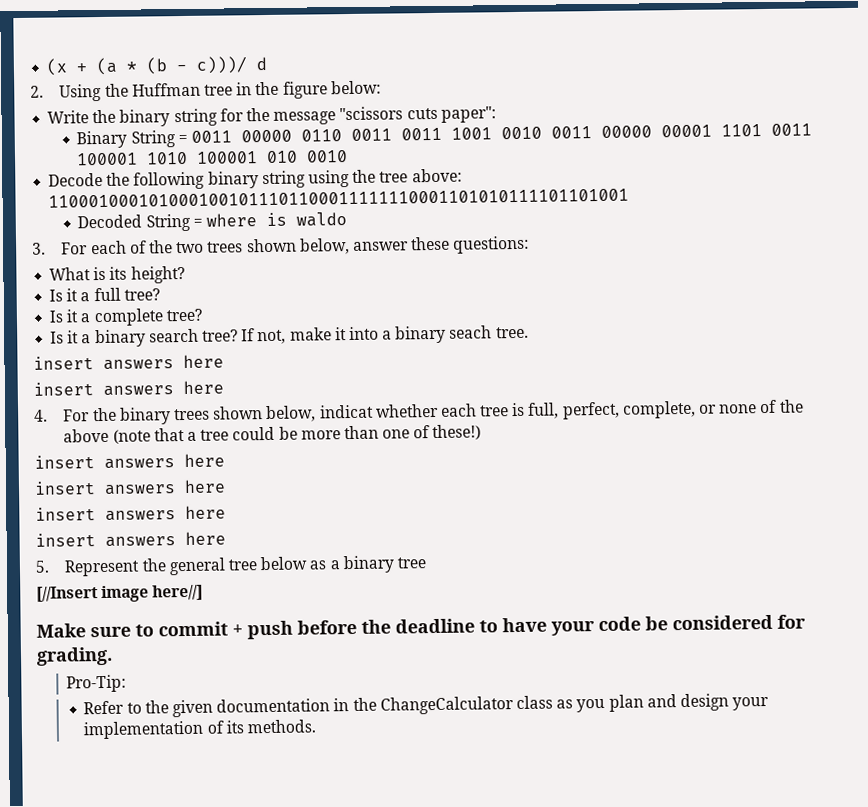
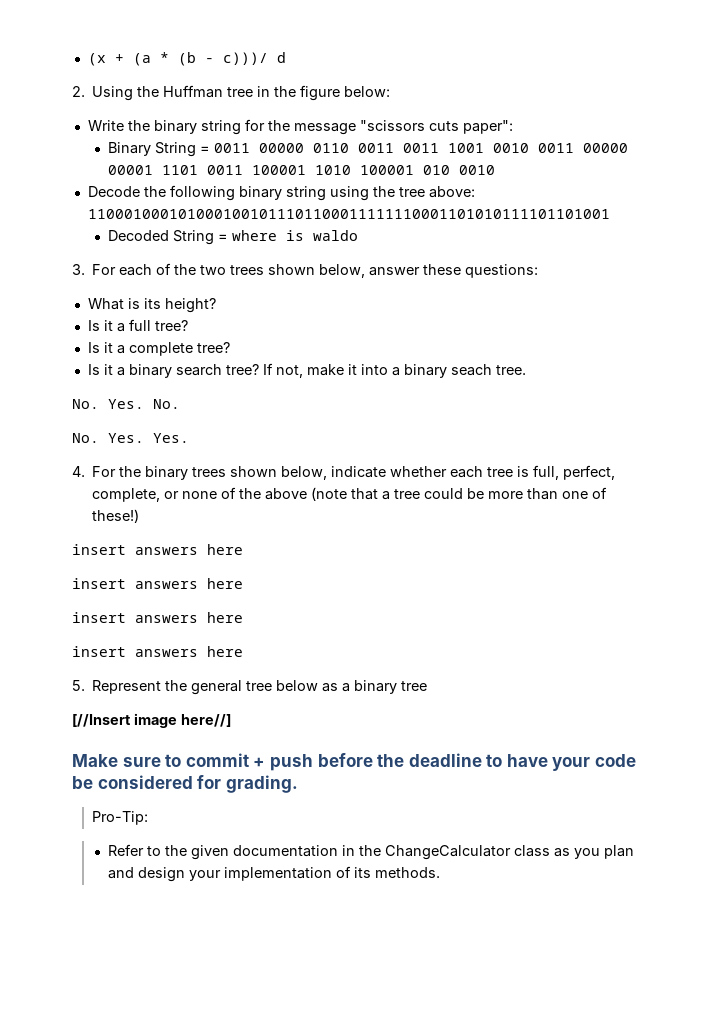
  If not, make it into a binary seach tree.
- insert answers here
- insert answers here
+ No. Yes. No.
+ No. Yes. Yes.
- 4. For the binary trees shown below, indicat whether each tree is full, perfect, complete, or none of the above (note that a tree could be more than one of these!)
+ 4. For the binary trees shown below, indicate whether each tree is full, perfect, complete, or none of the above (note that a tree could be more than one of these!)

